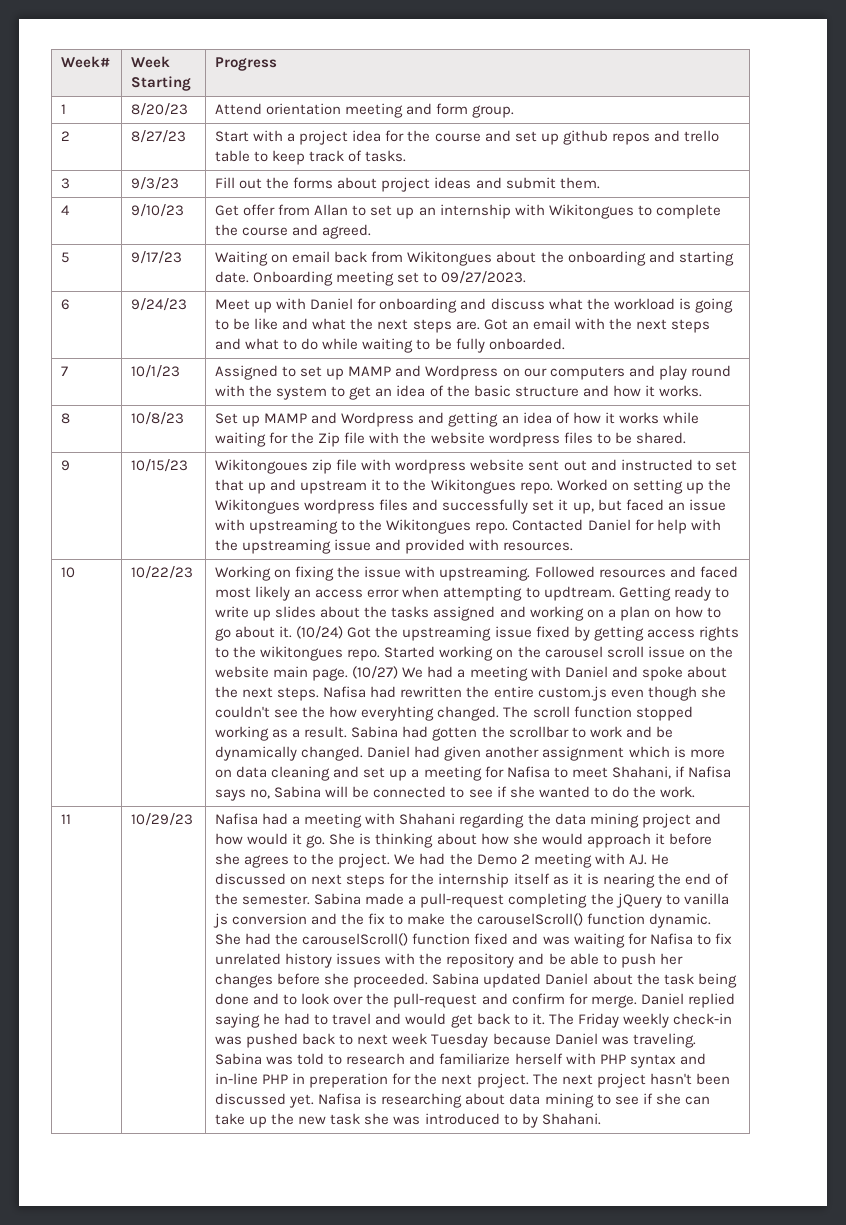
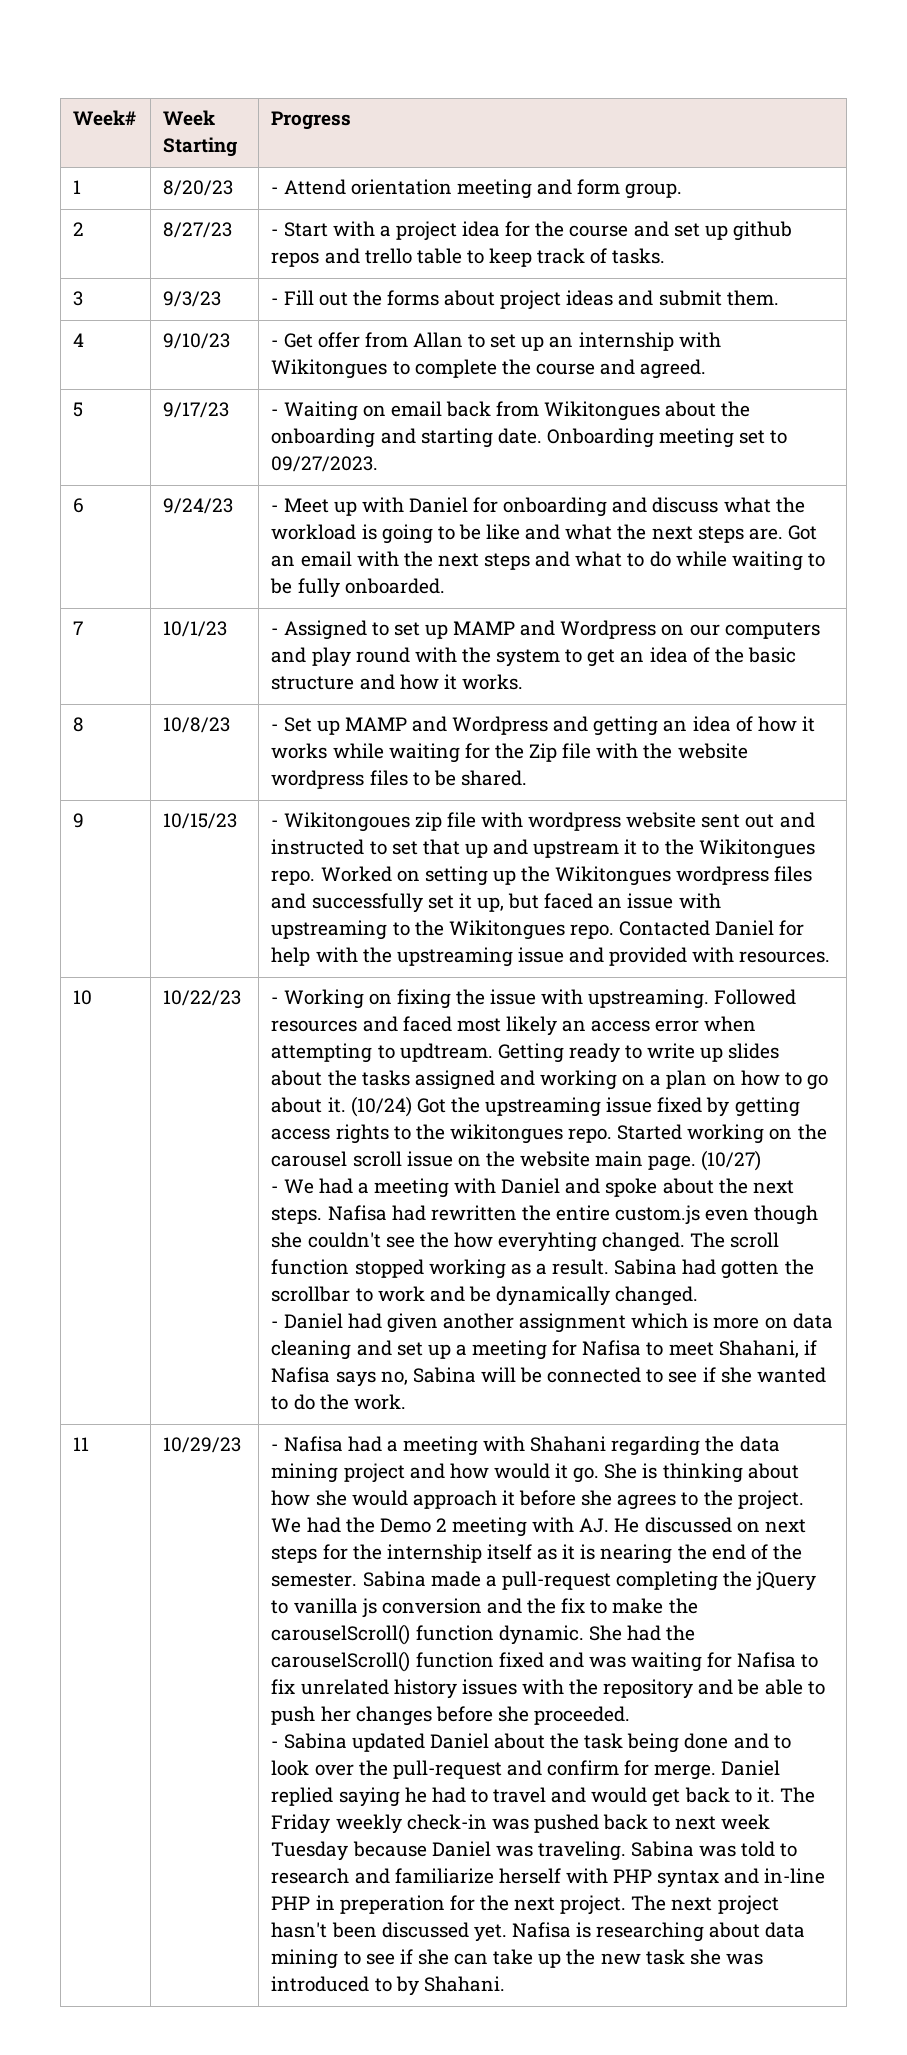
- 1 | 8/20/23 | Attend orientation meeting and form group.
+ 1 | 8/20/23 | - Attend orientation meeting and form group.
- 2 | 8/27/23 | Start with a project idea for the course and set up github repos and trello table to keep track of tasks.
+ 2 | 8/27/23 | - Start with a project idea for the course and set up github repos and trello table to keep track of tasks.
- 3 | 9/3/23 | Fill out the forms about project ideas and submit them.
+ 3 | 9/3/23 | - Fill out the forms about project ideas and submit them.
- 4 | 9/10/23 | Get offer from Allan to set up an internship with Wikitongues to complete the course and agreed.
+ 4 | 9/10/23 | - Get offer from Allan to set up an internship with Wikitongues to complete the course and agreed.
- 5 | 9/17/23 | Waiting on email back from Wikitongues about the onboarding and starting date. Onboarding meeting set to 09/27/2023.
+ 5 | 9/17/23 | - Waiting on email back from Wikitongues about the onboarding and starting date. Onboarding meeting set to 09/27/2023.
- Meet up with Daniel for onboarding and discuss what the workload is going to be like and what the next steps are.
+ - Meet up with Daniel for onboarding and discuss what the workload is going to be like and what the next steps are.
- 7 | 10/1/23 | Assigned to set up MAMP and Wordpress on our computers and play round with the system to get an idea of the basic structure and how it works.
+ 7 | 10/1/23 | - Assigned to set up MAMP and Wordpress on our computers and play round with the system to get an idea of the basic structure and how it works.
- 8 | 10/8/23 | Set up MAMP and Wordpress and getting an idea of how it works while waiting for the Zip file with the website wordpress files to be shared.
+ 8 | 10/8/23 | - Set up MAMP and Wordpress and getting an idea of how it works while waiting for the Zip file with the website wordpress files to be shared.
- Wikitongoues zip file with wordpress website sent out and instructed to set that up and upstream it to the Wikitongues repo.
+ - Wikitongoues zip file with wordpress website sent out and instructed to set that up and upstream it to the Wikitongues repo.
- Working on fixing the issue with upstreaming.
+ - Working on fixing the issue with upstreaming.
- (10/27) We had a meeting with Daniel and spoke about the next steps.
+ (10/27)
+ - We had a meeting with Daniel and spoke about the next steps.
- Sabina had gotten the scrollbar to work and be dynamically changed. Daniel had given another assignment which is more on data cleaning and set up a meeting for Nafisa to meet Shahani, if Nafisa says no, Sabina will be connected to see if she wanted to do the work.
+ Sabina had gotten the scrollbar to work and be dynamically changed.
+ - Daniel had given another assignment which is more on data cleaning and set up a meeting for Nafisa to meet Shahani, if Nafisa says no, Sabina will be connected to see if she wanted to do the work.
- Nafisa had a meeting with Shahani regarding the data mining project and how would it go.
+ - Nafisa had a meeting with Shahani regarding the data mining project and how would it go.
- She had the carouselScroll() function fixed and was waiting for Nafisa to fix unrelated history issues with the repository and be able to push her changes before she proceeded. Sabina updated Daniel about the task being done and to look over the pull-request and confirm for merge.
+ She had the carouselScroll() function fixed and was waiting for Nafisa to fix unrelated history issues with the repository and be able to push her changes before she proceeded.
+ - Sabina updated Daniel about the task being done and to look over the pull-request and confirm for merge.

